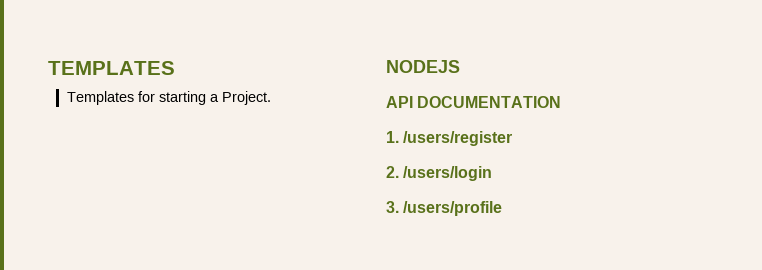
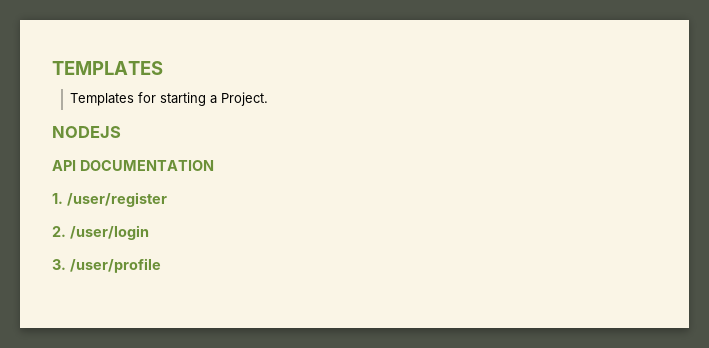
- 1. /users/register
+ 1. /user/register
- 2. /users/login
+ 2. /user/login
- 3. /users/profile
+ 3. /user/profile

